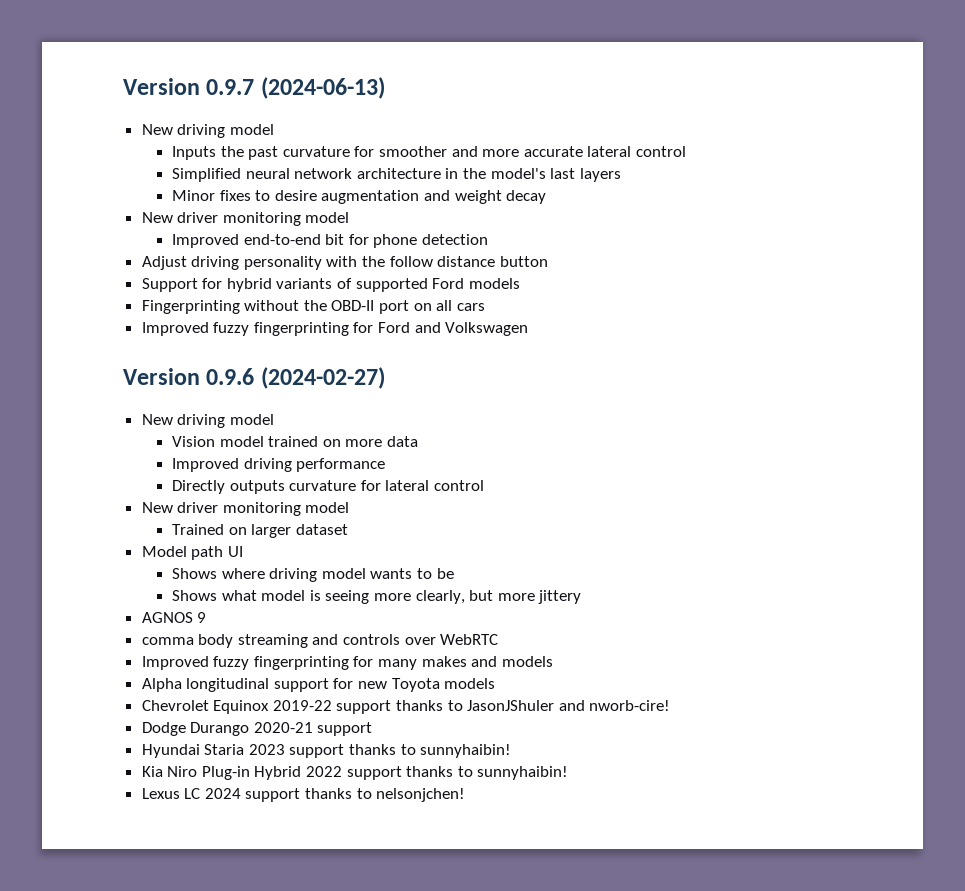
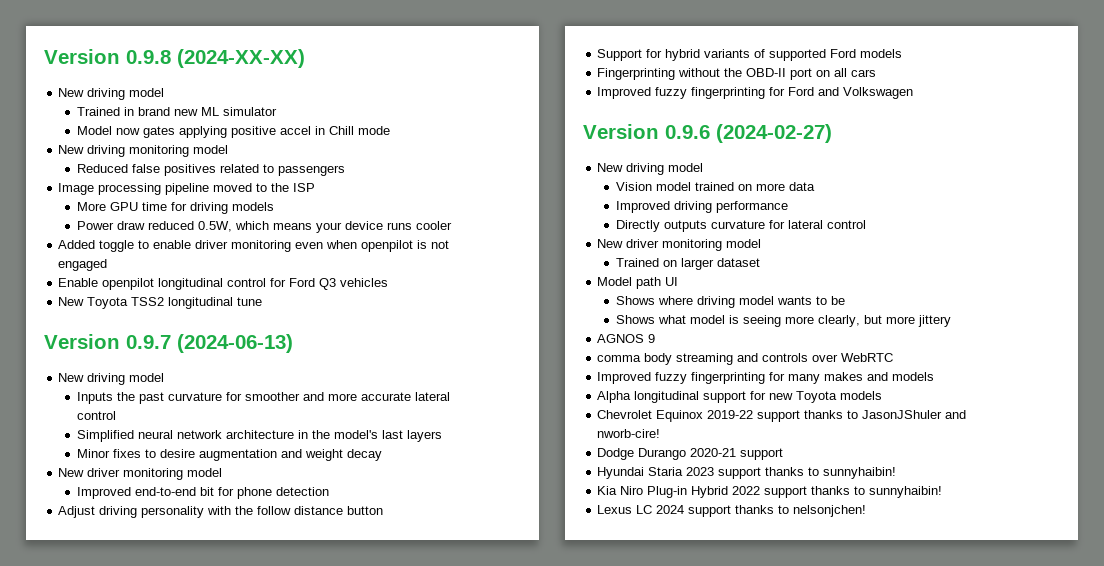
+ Version 0.9.8 (2024-XX-XX)
+ New driving model
+ Trained in brand new ML simulator
+ Model now gates applying positive accel in Chill mode
+ New driving monitoring model
+ Reduced false positives related to passengers
+ Image processing pipeline moved to the ISP
+ More GPU time for driving models
+ Power draw reduced 0.5W, which means your device runs cooler
+ Added toggle to enable driver monitoring even when openpilot is not engaged
+ Enable openpilot longitudinal control for Ford Q3 vehicles
+ New Toyota TSS2 longitudinal tune

